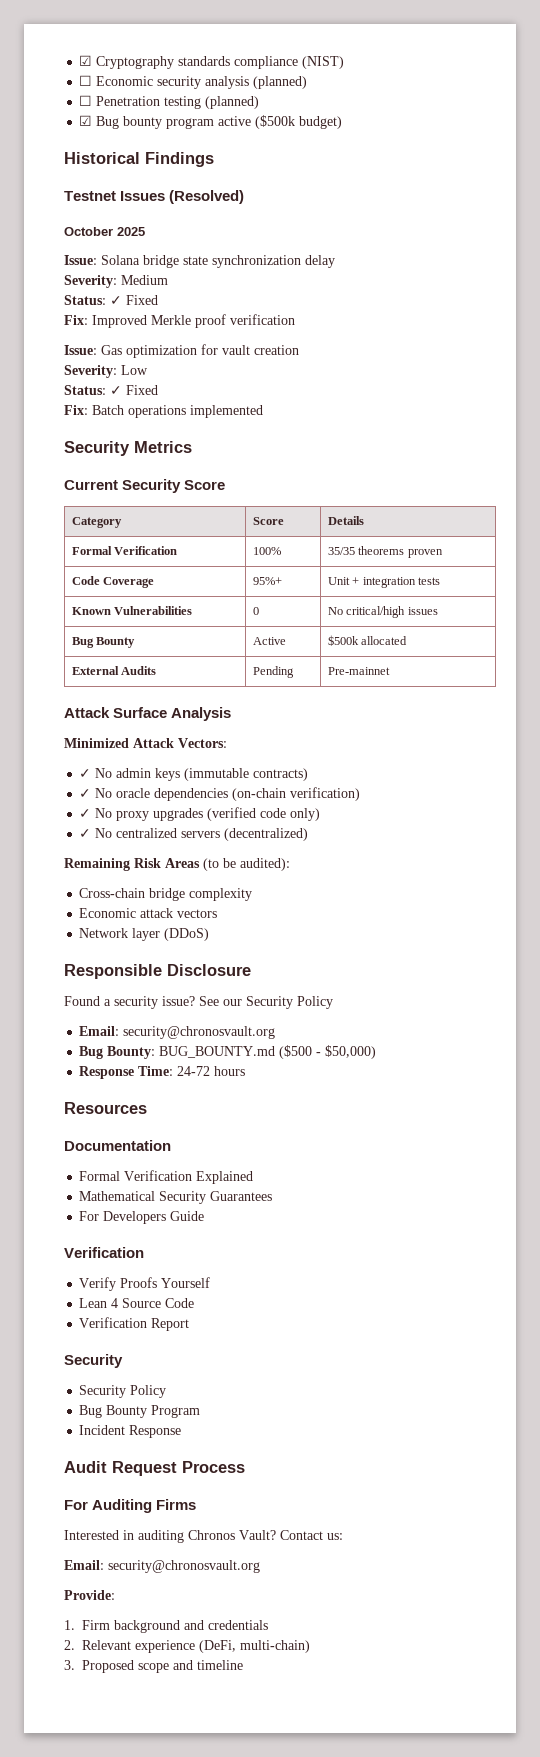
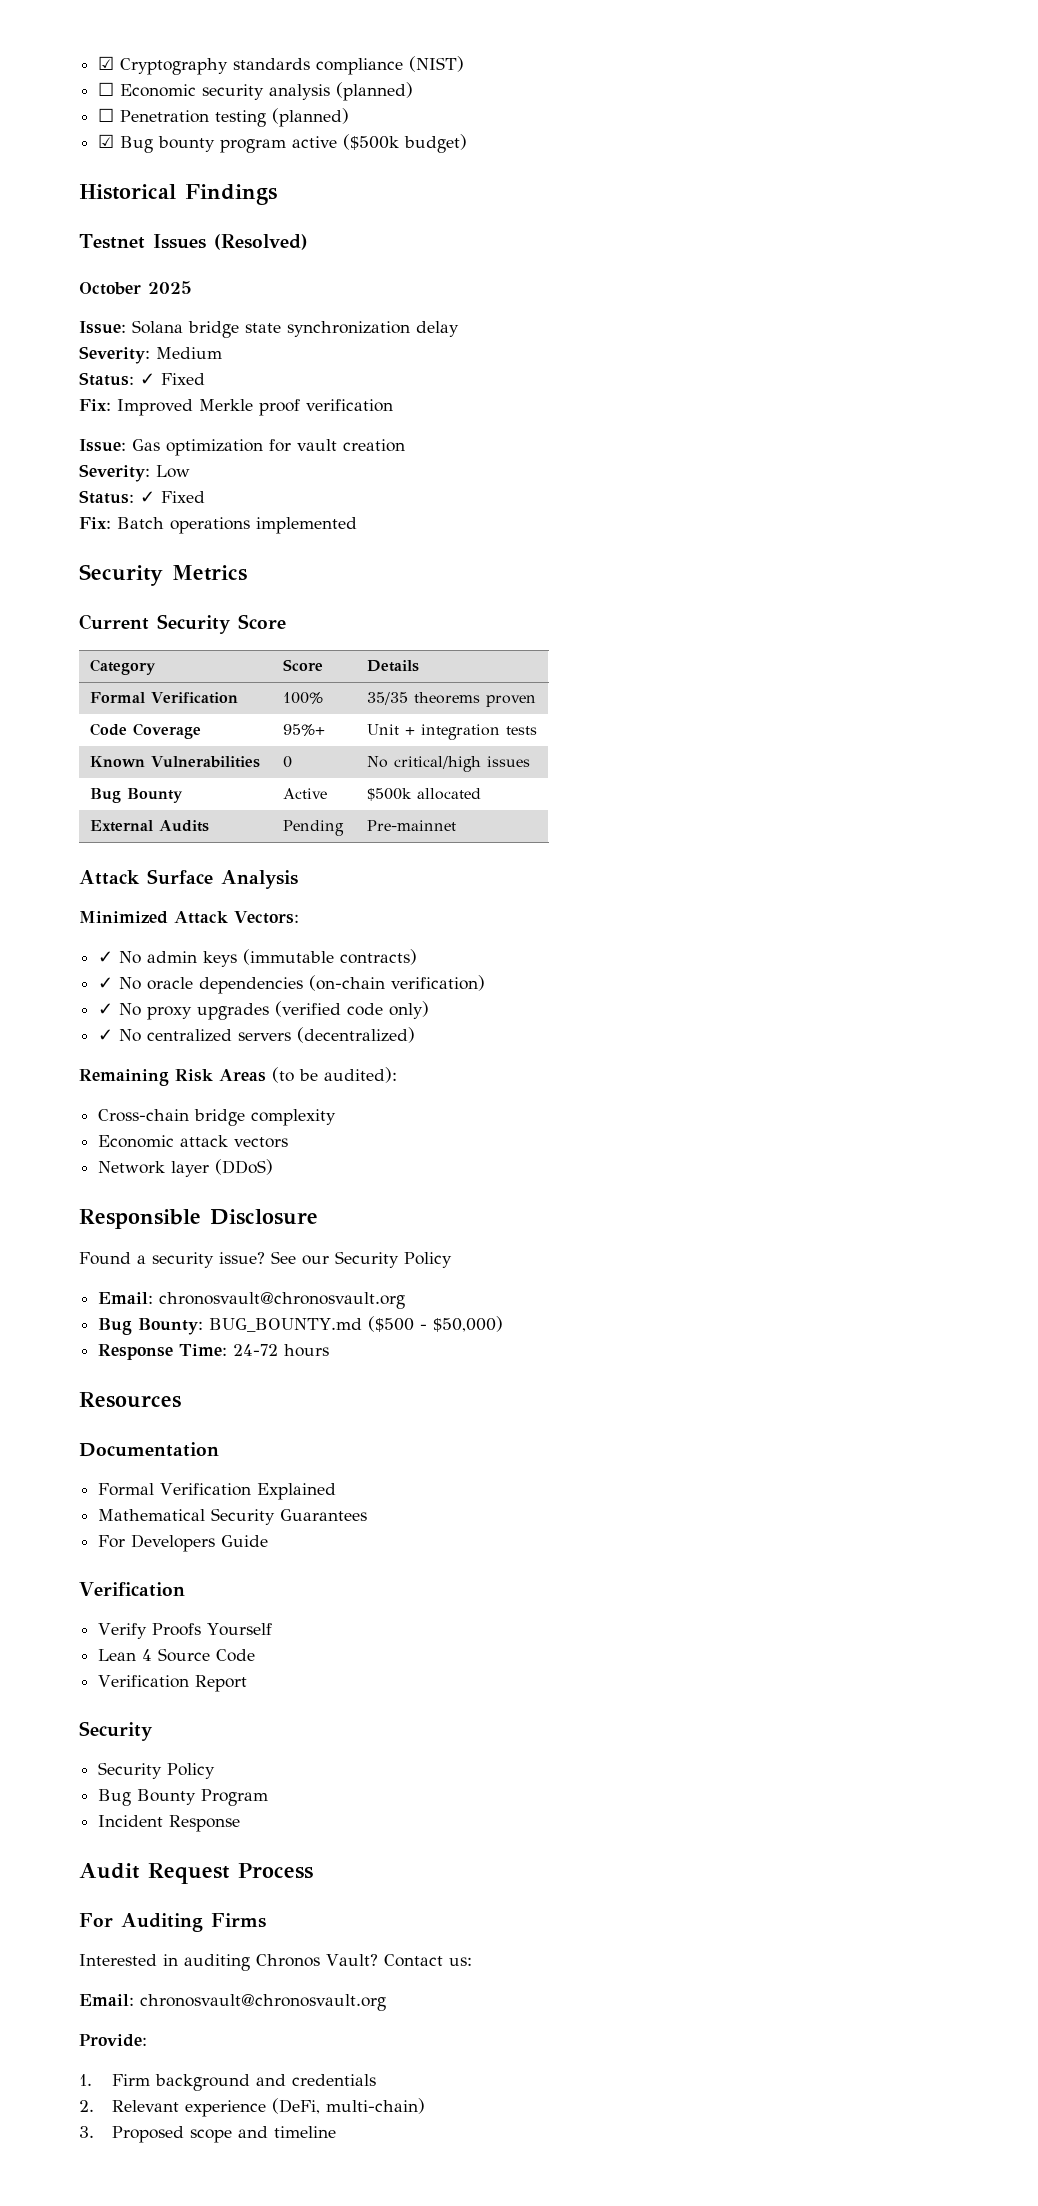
  See our Security Policy
- Email: security@chronosvault.org
+ Email: chronosvault@chronosvault.org
  Contact us:
- Email: security@chronosvault.org
+ Email: chronosvault@chronosvault.org

